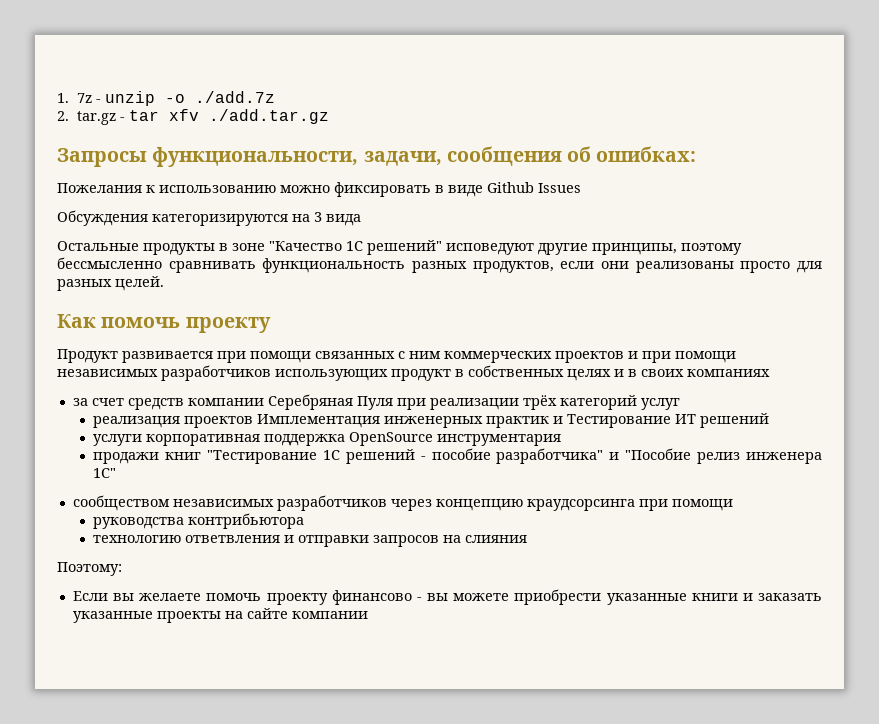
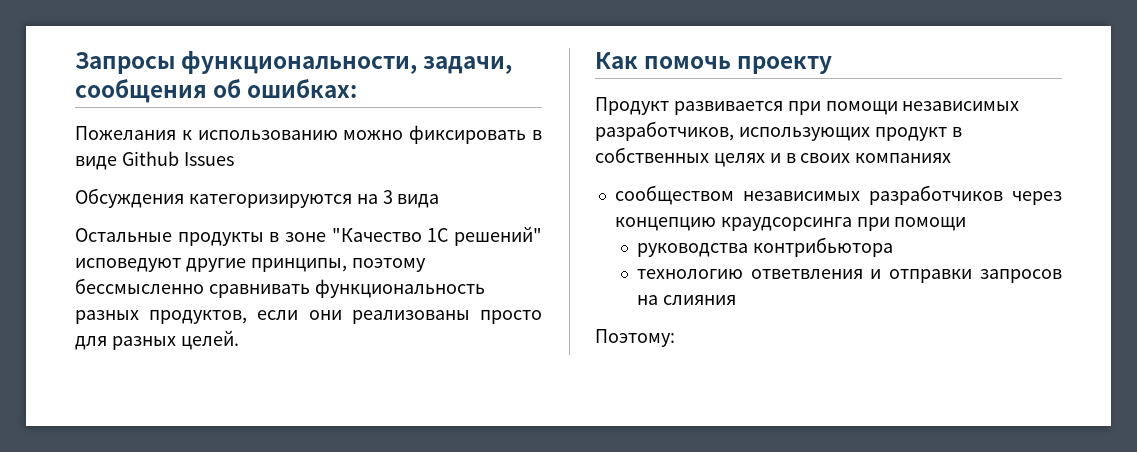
- 1. 7z - unzip -o ./add.7z
- 2. tar.gz - tar xfv ./add.tar.gz
- Продукт развивается при помощи связанных с ним коммерческих проектов и при помощи независимых разработчиков использующих продукт в собственных целях и в своих компаниях
+ Продукт развивается при помощи независимых разработчиков, использующих продукт в собственных целях и в своих компаниях
- за счет средств компании Серебряная Пуля при реализации трёх категорий услуг
- реализация проектов Имплементация инженерных практик и Тестирование ИТ решений
- услуги корпоративная поддержка OpenSource инструментария
- продажи книг "Тестирование 1С решений - пособие разработчика" и "Пособие релиз инженера 1С"
- Если вы желаете помочь проекту финансово - вы можете приобрести указанные книги и заказать указанные проекты на сайте компании

